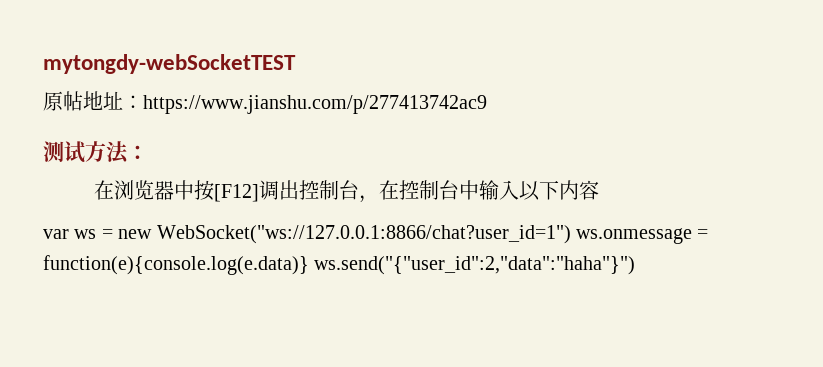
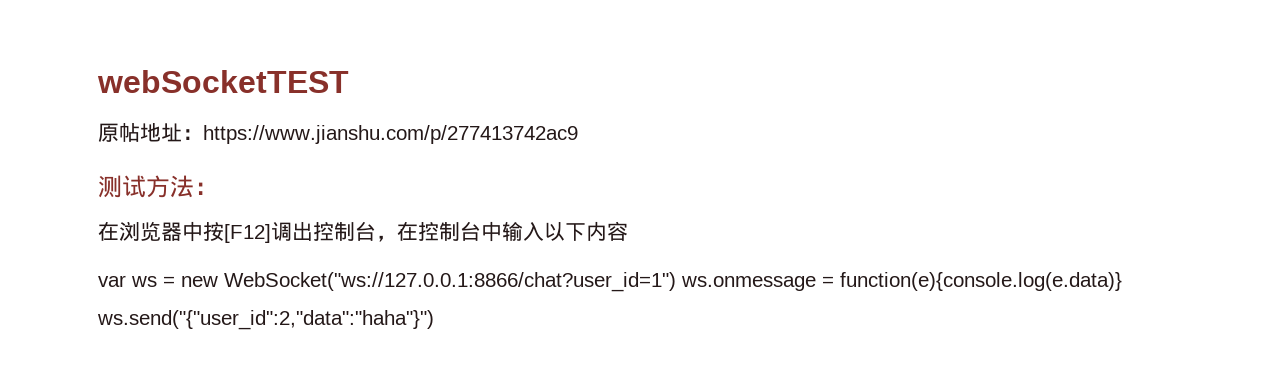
- mytongdy-webSocketTEST
+ webSocketTEST

